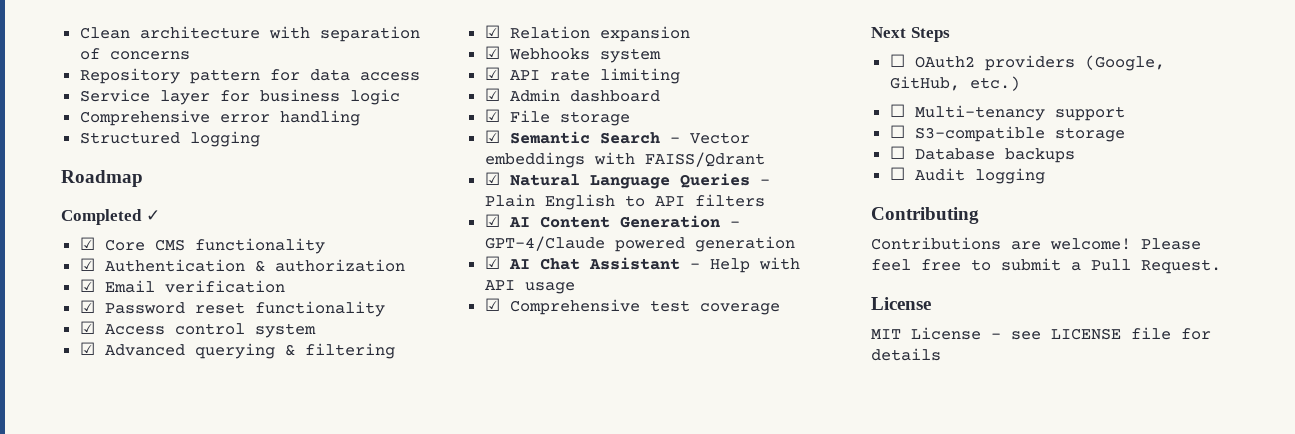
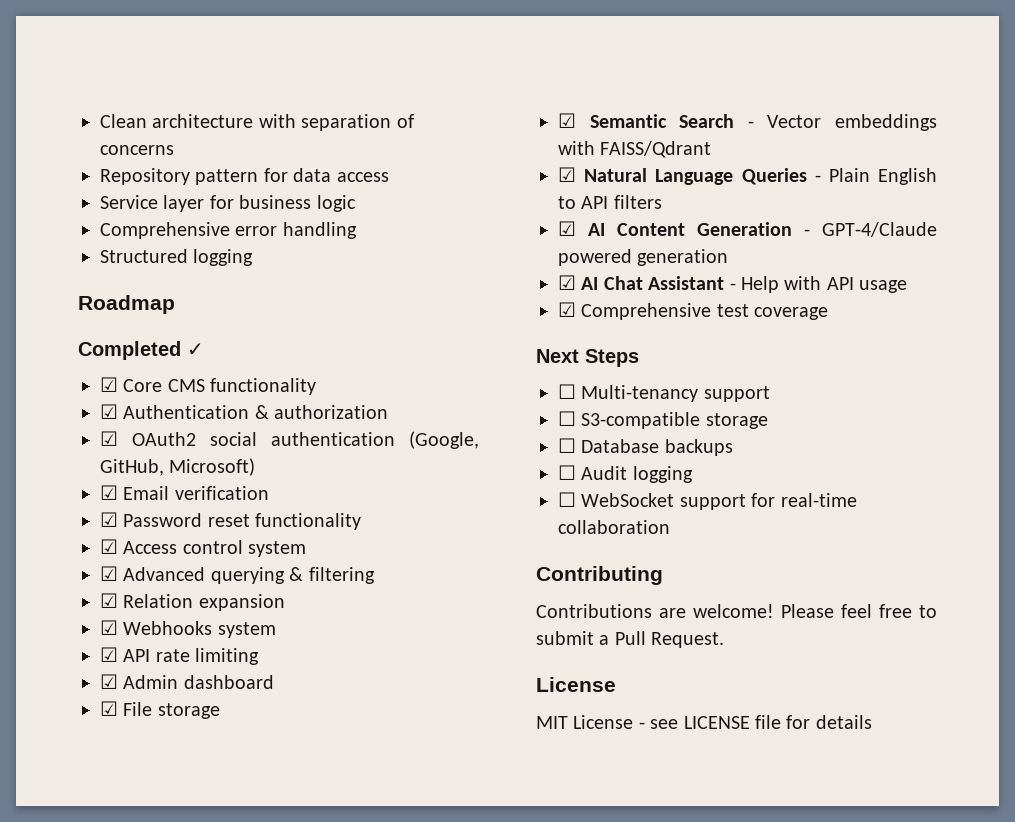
+ ☑ OAuth2 social authentication (Google, GitHub, Microsoft)
- ☐ OAuth2 providers (Google, GitHub, etc.)
+ ☐ WebSocket support for real-time collaboration

